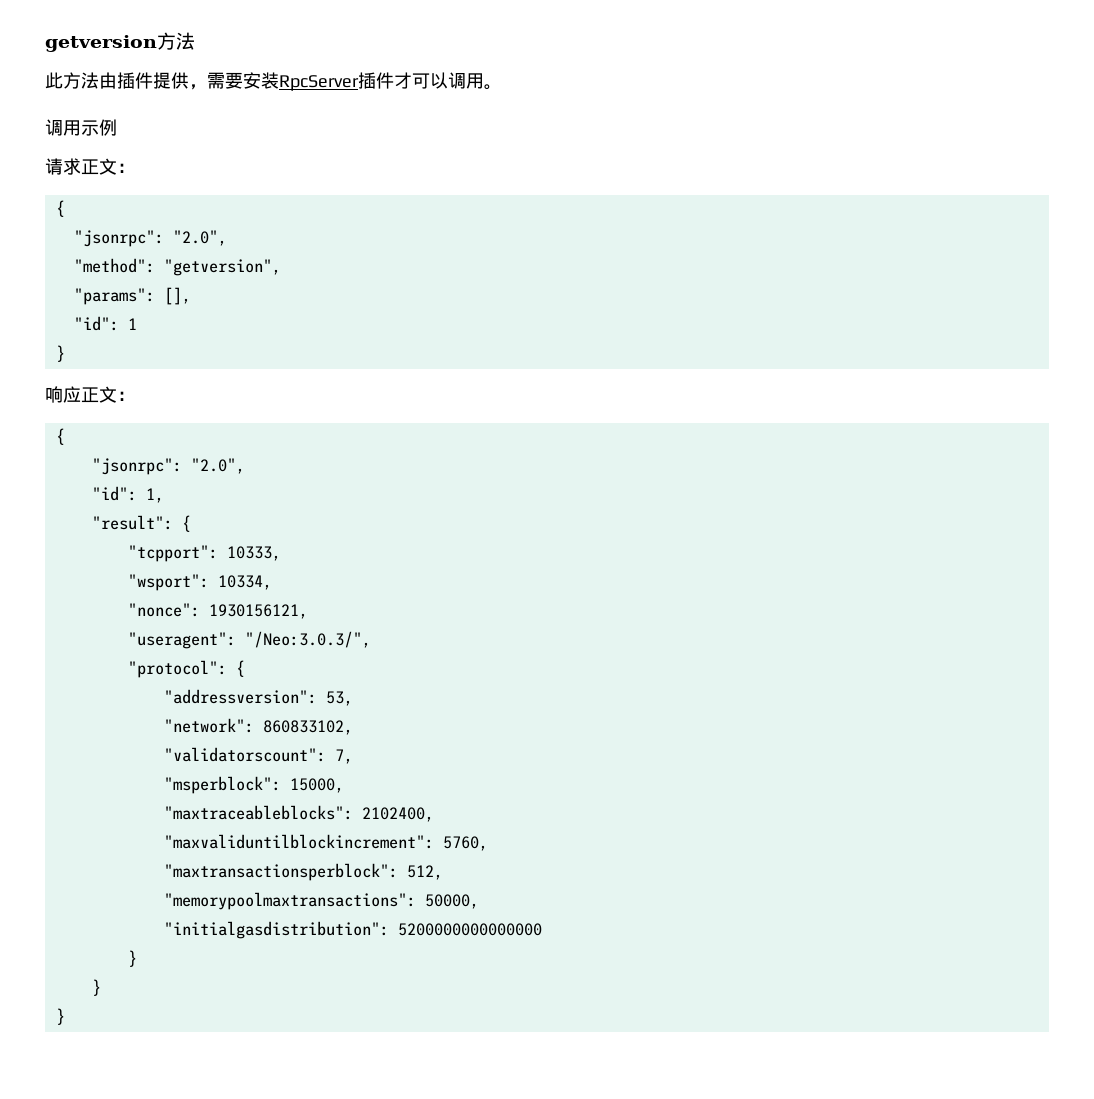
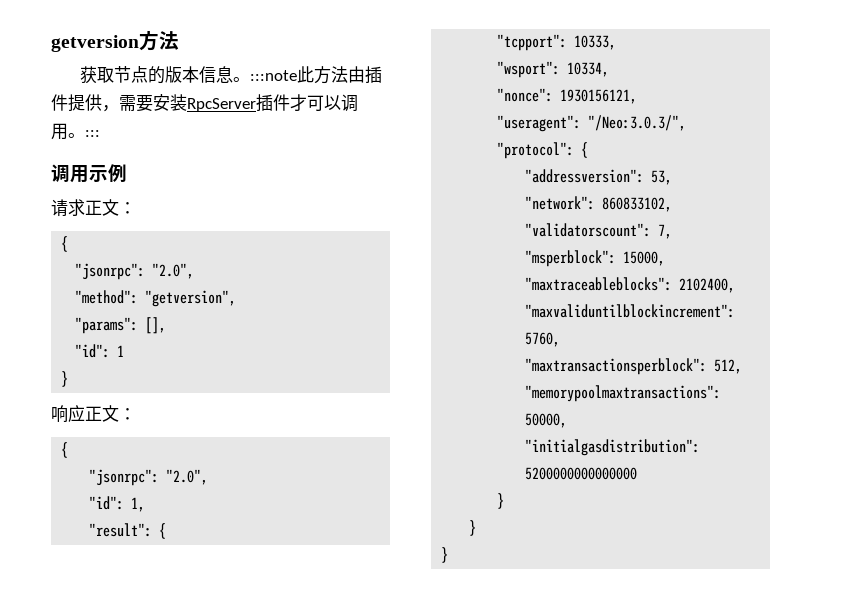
- 此方法由插件提供，需要安装RpcServer插件才可以调用。
+ 获取节点的版本信息。:::note此方法由插件提供，需要安装RpcServer插件才可以调用。:::

